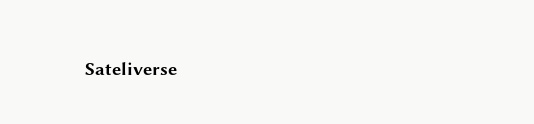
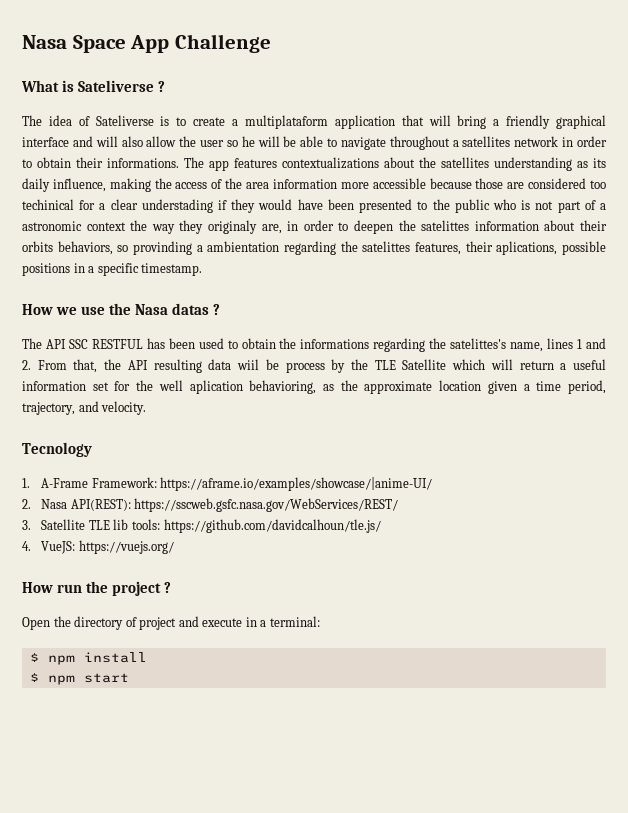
- Sateliverse
+ Nasa Space App Challenge
+ What is Sateliverse ?
+ The idea of Sateliverse is to create a multiplataform application that will bring a friendly graphical interface and will also allow the user so he will be able to navigate throughout a satellites network in order to obtain their informations. The app features contextualizations about the satellites understanding as its daily influence, making the access of the area information more accessible because those are considered too techinical for a clear understading if they would have been presented to the public who is not part of a astronomic context the way they originaly are, in order to deepen the satelittes information about their orbits behaviors, so provinding a ambientation regarding the satelittes features, their aplications, possible positions in a specific timestamp.
+ How we use the Nasa datas ?
+ The API SSC RESTFUL has been used to obtain the informations regarding the satelittes's name, lines 1 and 2. From that, the API resulting data wiil be process by the TLE Satellite which will return a useful information set for the well aplication behavioring, as the approximate location given a time period, trajectory, and velocity.
+ Tecnology
+ 1. A-Frame Framework: https://aframe.io/examples/showcase/|anime-UI/
+ 2. Nasa API(REST): https://sscweb.gsfc.nasa.gov/WebServices/REST/
+ 3. Satellite TLE lib tools: https://github.com/davidcalhoun/tle.js/
+ 4. VueJS: https://vuejs.org/
+ How run the project ?
+ Open the directory of project and execute in a terminal:
+ $ npm install
+ $ npm start

